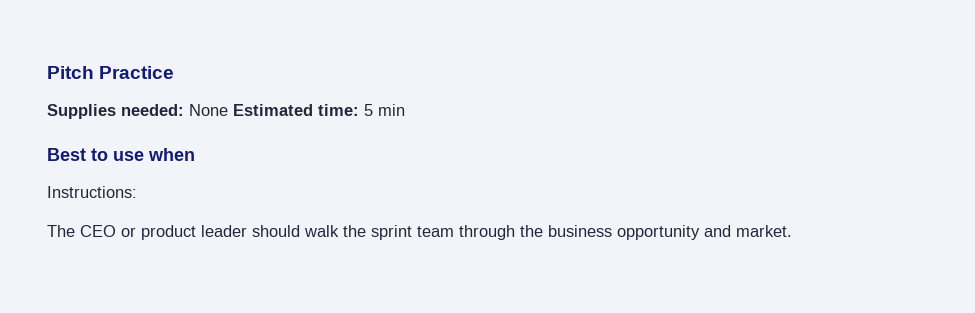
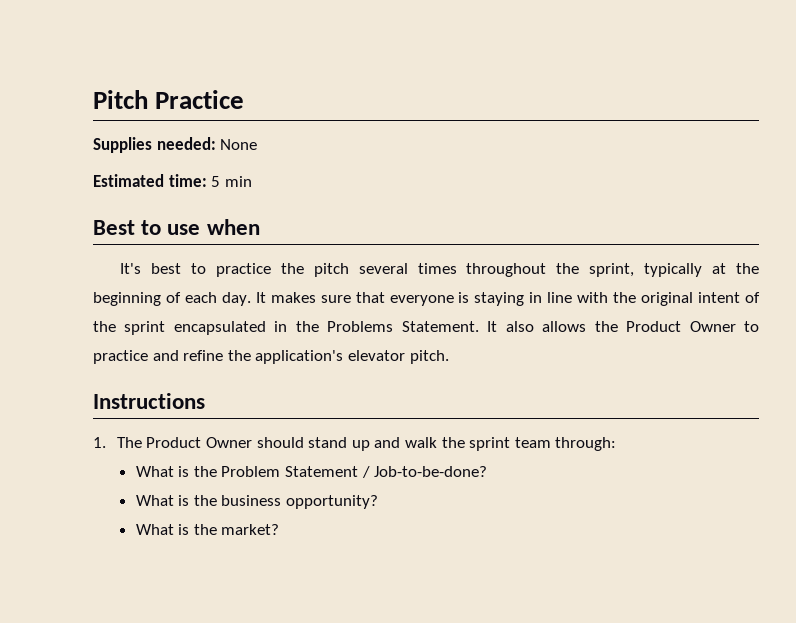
- Supplies needed: None Estimated time: 5 min
+ Supplies needed: None
+ Estimated time: 5 min
- Instructions:
- The CEO or product leader should walk the sprint team through the business opportunity and market.
+ It's best to practice the pitch several times throughout the sprint, typically at the beginning of each day. It makes sure that everyone is staying in line with the original intent of the sprint encapsulated in the Problems Statement. It also allows the Product Owner to practice and refine the application's elevator pitch.
+ Instructions
+ 1. The Product Owner should stand up and walk the sprint team through:
+ What is the Problem Statement / Job-to-be-done?
+ What is the business opportunity?
+ What is the market?

